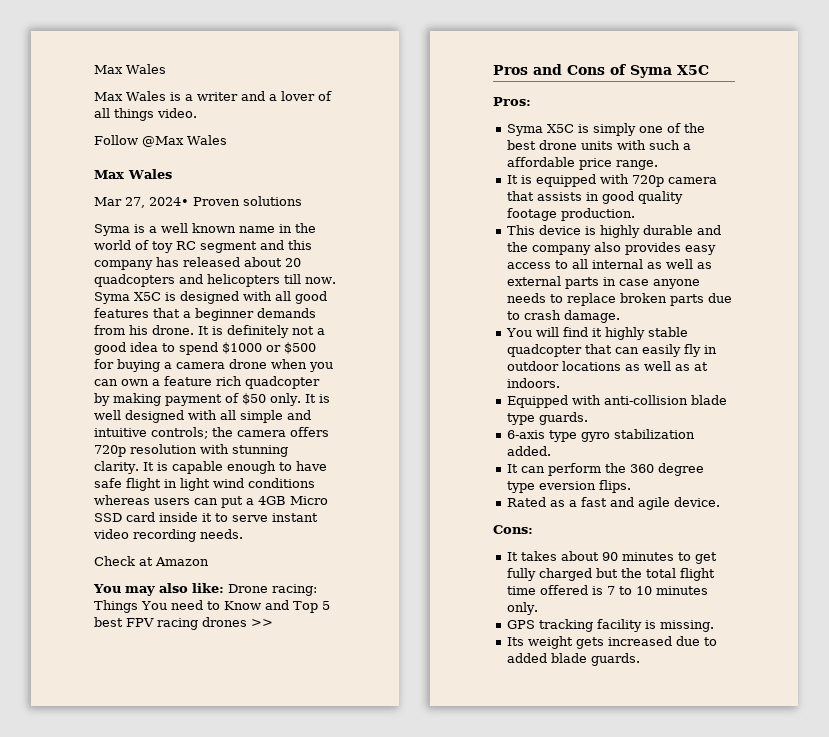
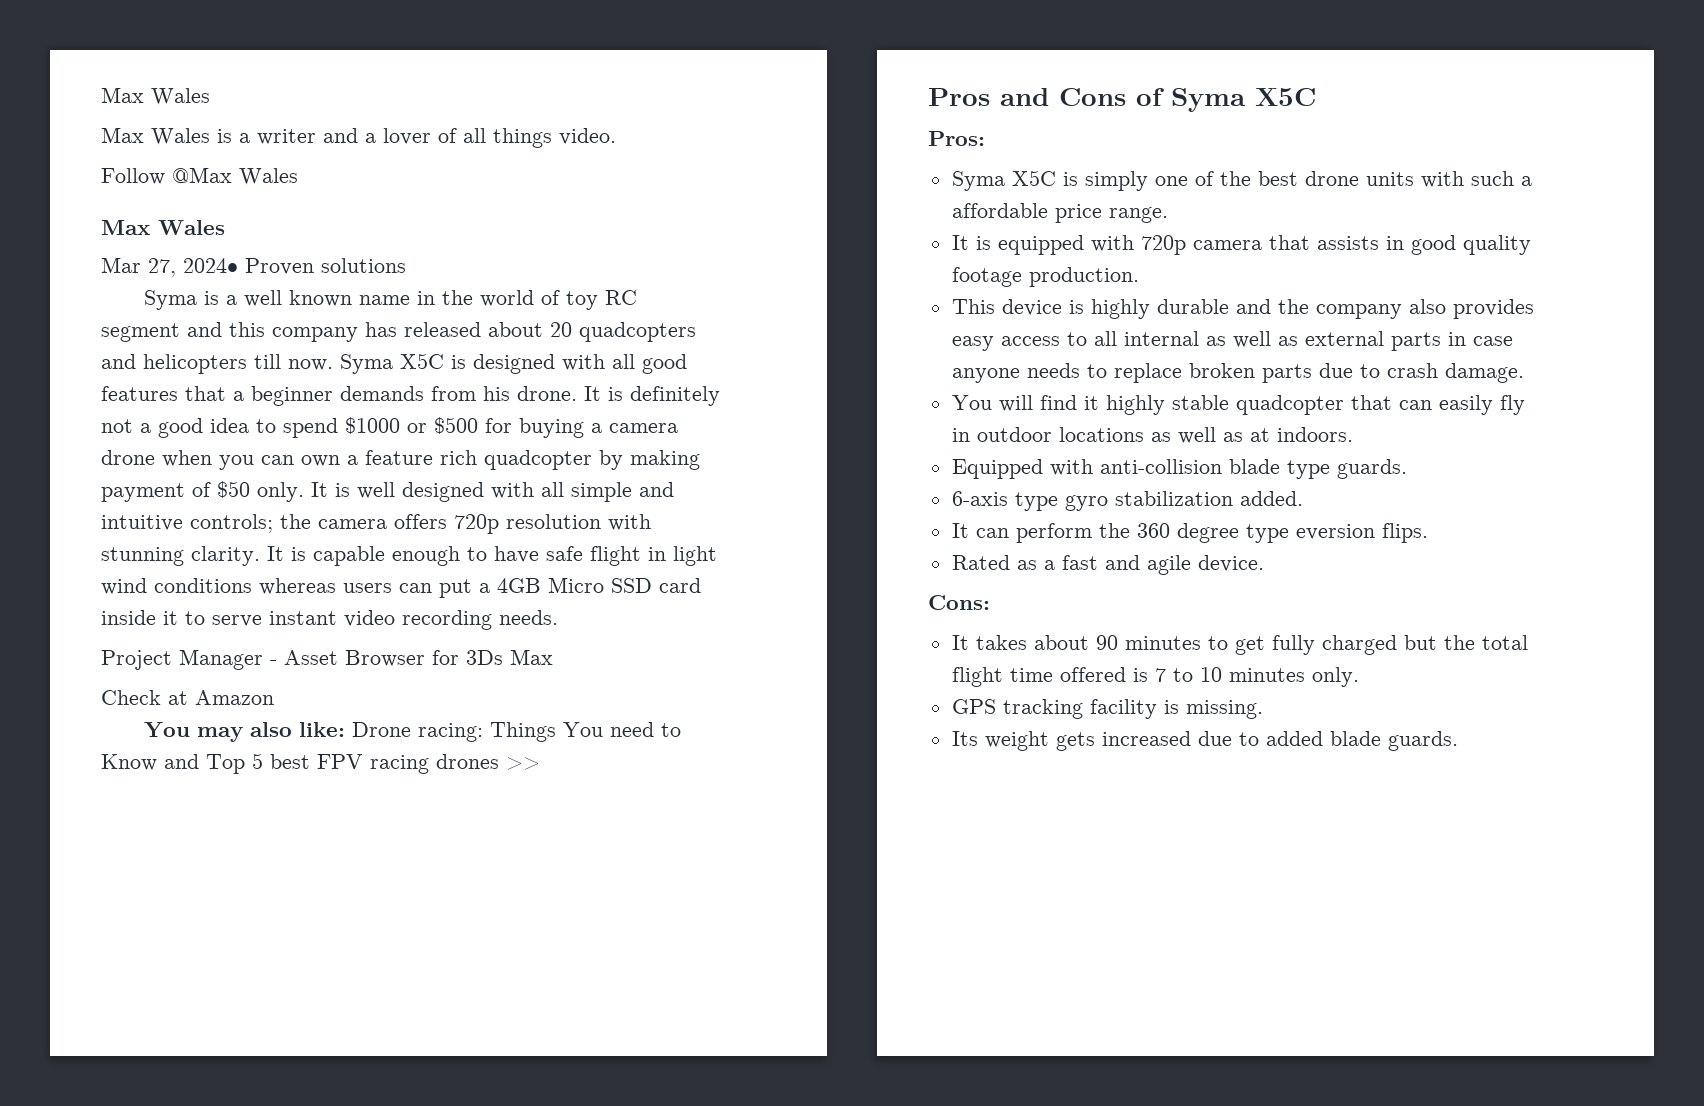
+ Project Manager - Asset Browser for 3Ds Max

